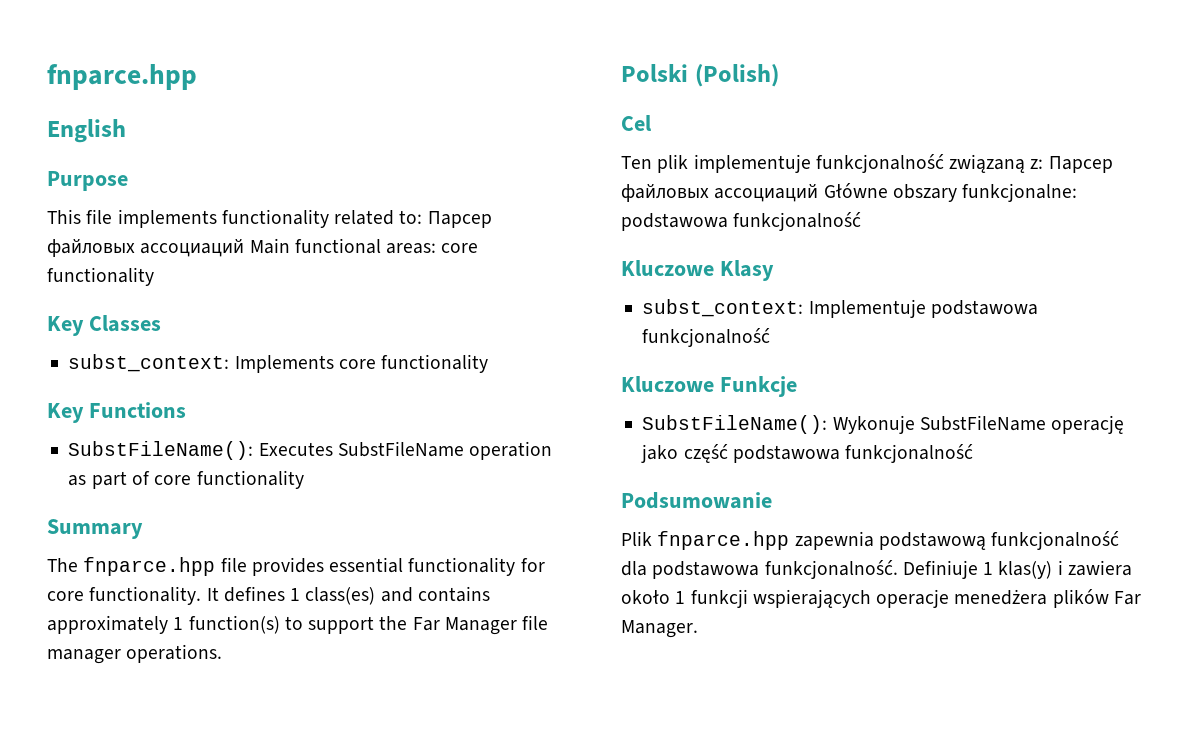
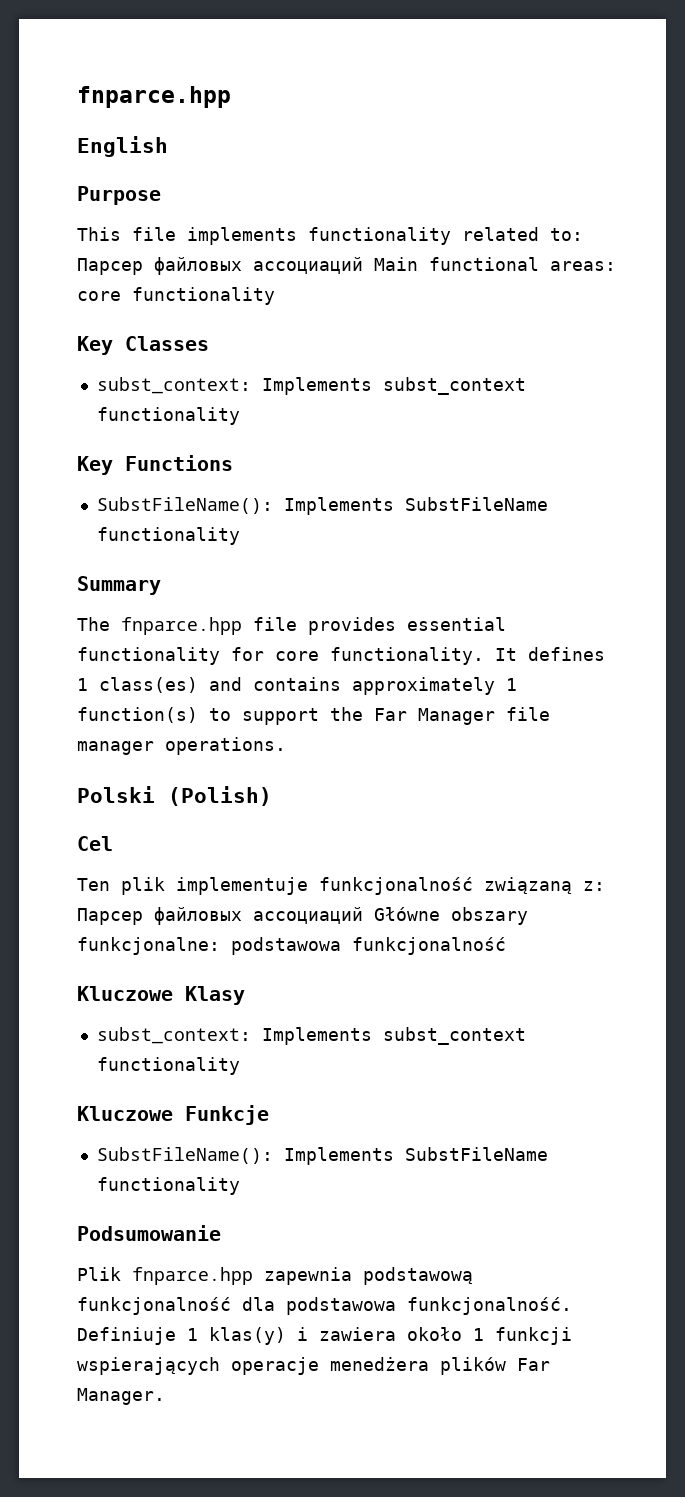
  Key Classes
- subst_context: Implements core functionality
+ subst_context: Implements subst_context functionality
  Key Functions
- SubstFileName(): Executes SubstFileName operation as part of core functionality
+ SubstFileName(): Implements SubstFileName functionality
  Kluczowe Klasy
- subst_context: Implementuje podstawowa funkcjonalność
+ subst_context: Implements subst_context functionality
  Kluczowe Funkcje
- SubstFileName(): Wykonuje SubstFileName operację jako część podstawowa funkcjonalność
+ SubstFileName(): Implements SubstFileName functionality

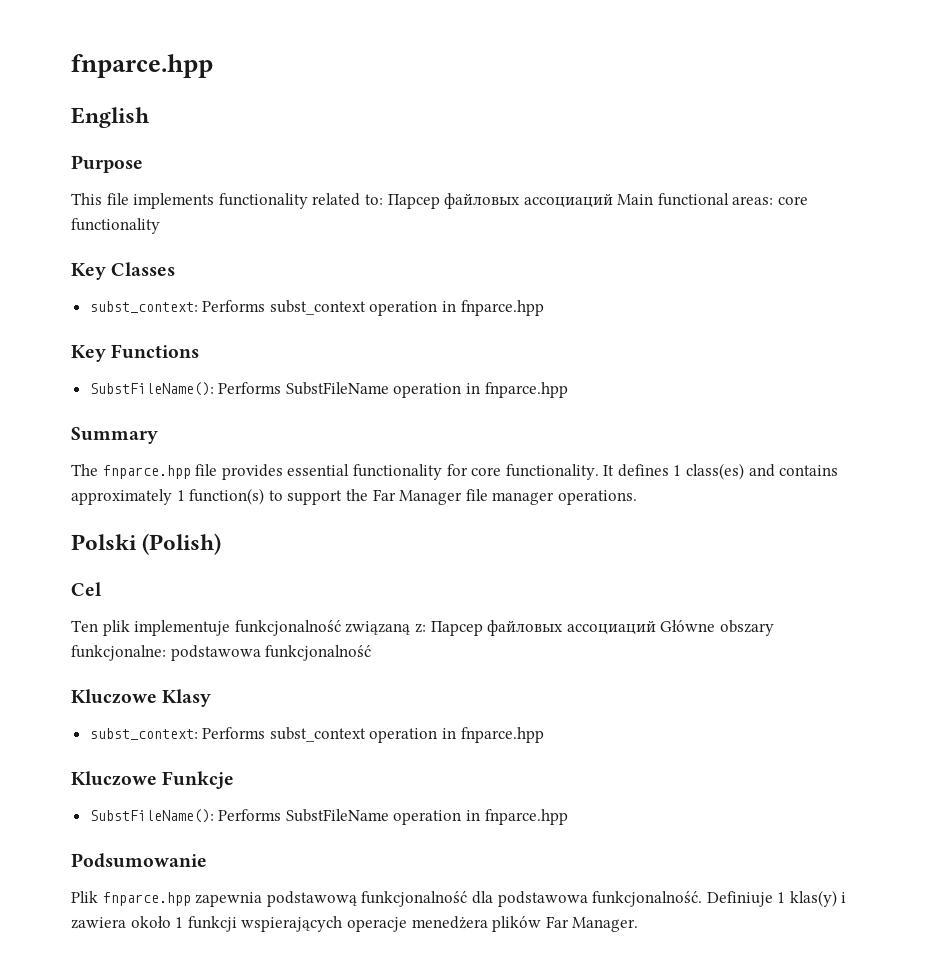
  Key Classes
- subst_context: Implements subst_context functionality
+ subst_context: Performs subst_context operation in fnparce.hpp
  Key Functions
- SubstFileName(): Implements SubstFileName functionality
+ SubstFileName(): Performs SubstFileName operation in fnparce.hpp
  Kluczowe Klasy
- subst_context: Implements subst_context functionality
+ subst_context: Performs subst_context operation in fnparce.hpp
  Kluczowe Funkcje
- SubstFileName(): Implements SubstFileName functionality
+ SubstFileName(): Performs SubstFileName operation in fnparce.hpp

